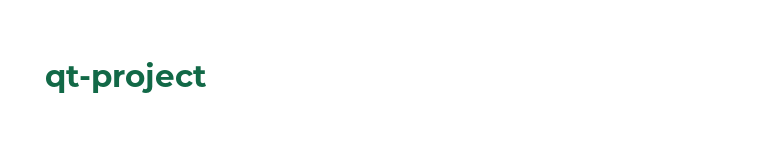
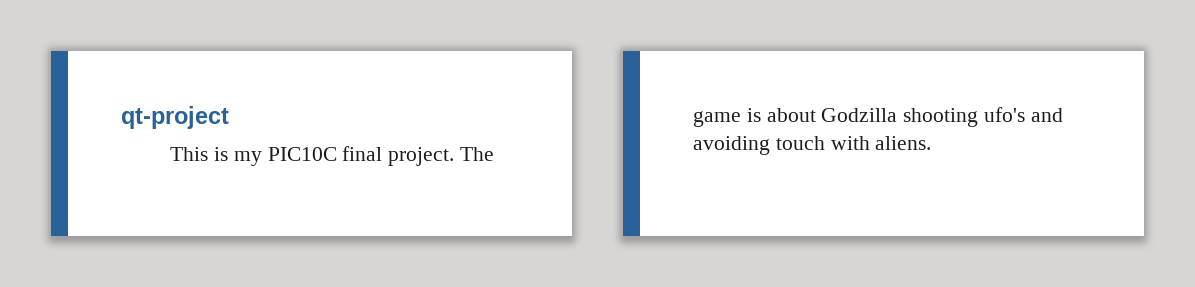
+ This is my PIC10C final project. The game is about Godzilla shooting ufo's and avoiding touch with aliens.

